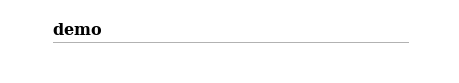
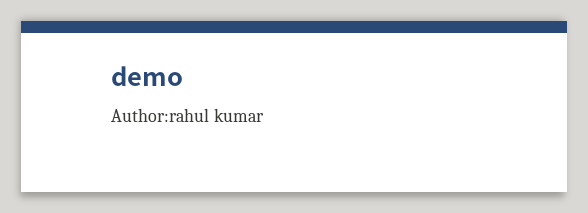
+ Author:rahul kumar

